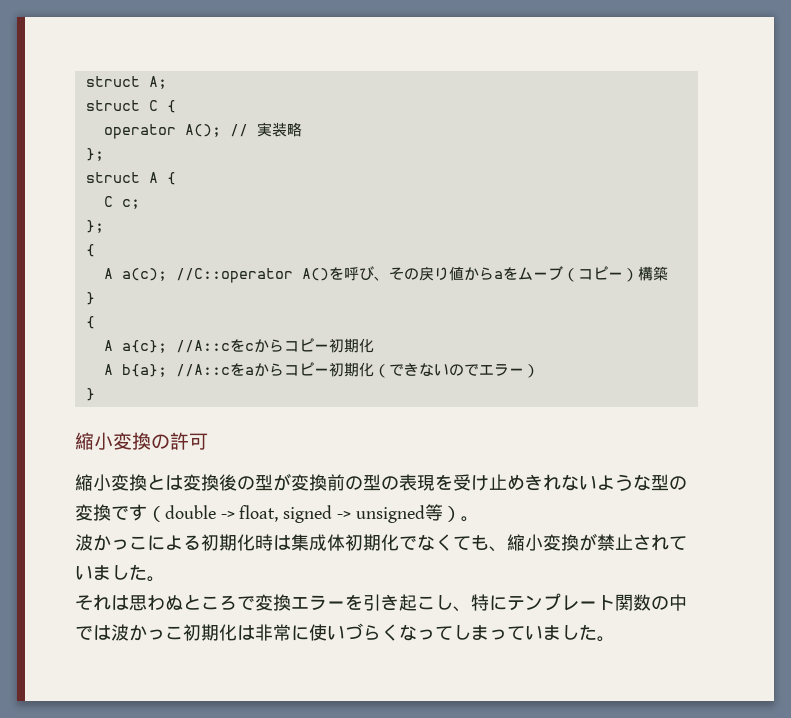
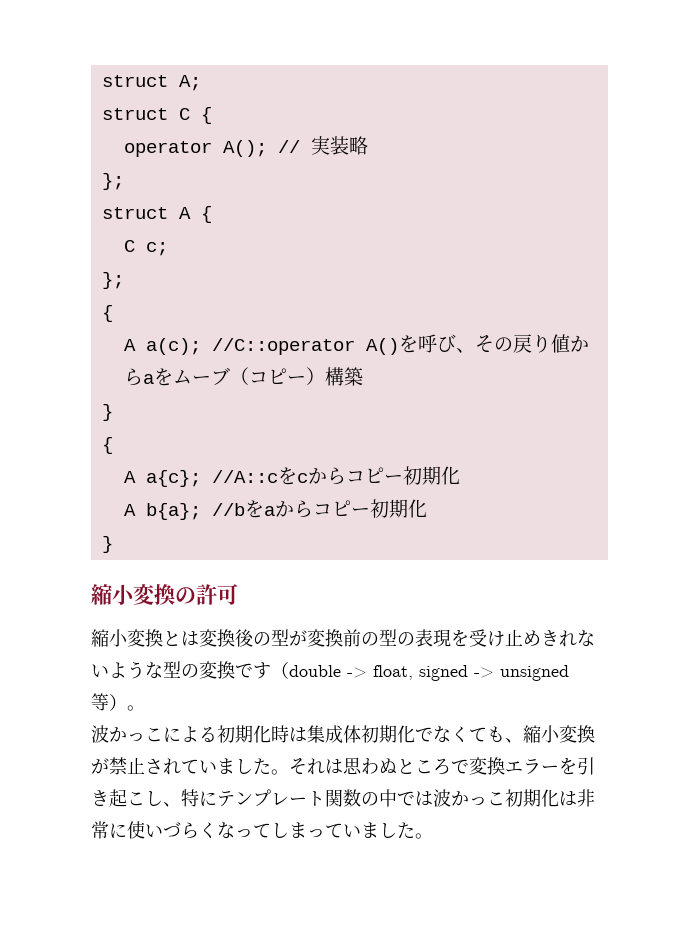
- A b{a}; //A::cをaからコピー初期化（できないのでエラー）
+ A b{a}; //bをaからコピー初期化
- 波かっこによる初期化時は集成体初期化でなくても、縮小変換が禁止されていました。
- それは思わぬところで変換エラーを引き起こし、特にテンプレート関数の中では波かっこ初期化は非常に使いづらくなってしまっていました。
+ 波かっこによる初期化時は集成体初期化でなくても、縮小変換が禁止されていました。それは思わぬところで変換エラーを引き起こし、特にテンプレート関数の中では波かっこ初期化は非常に使いづらくなってしまっていました。

